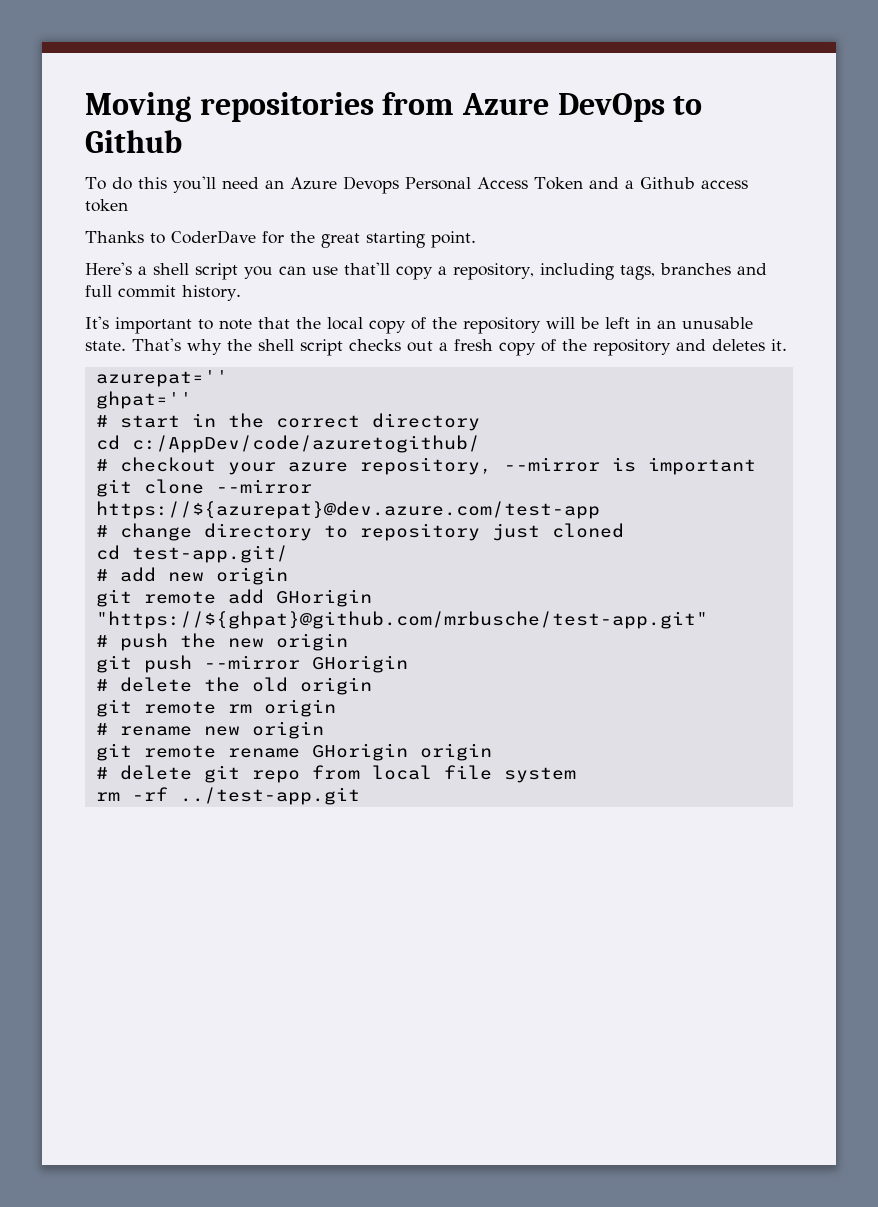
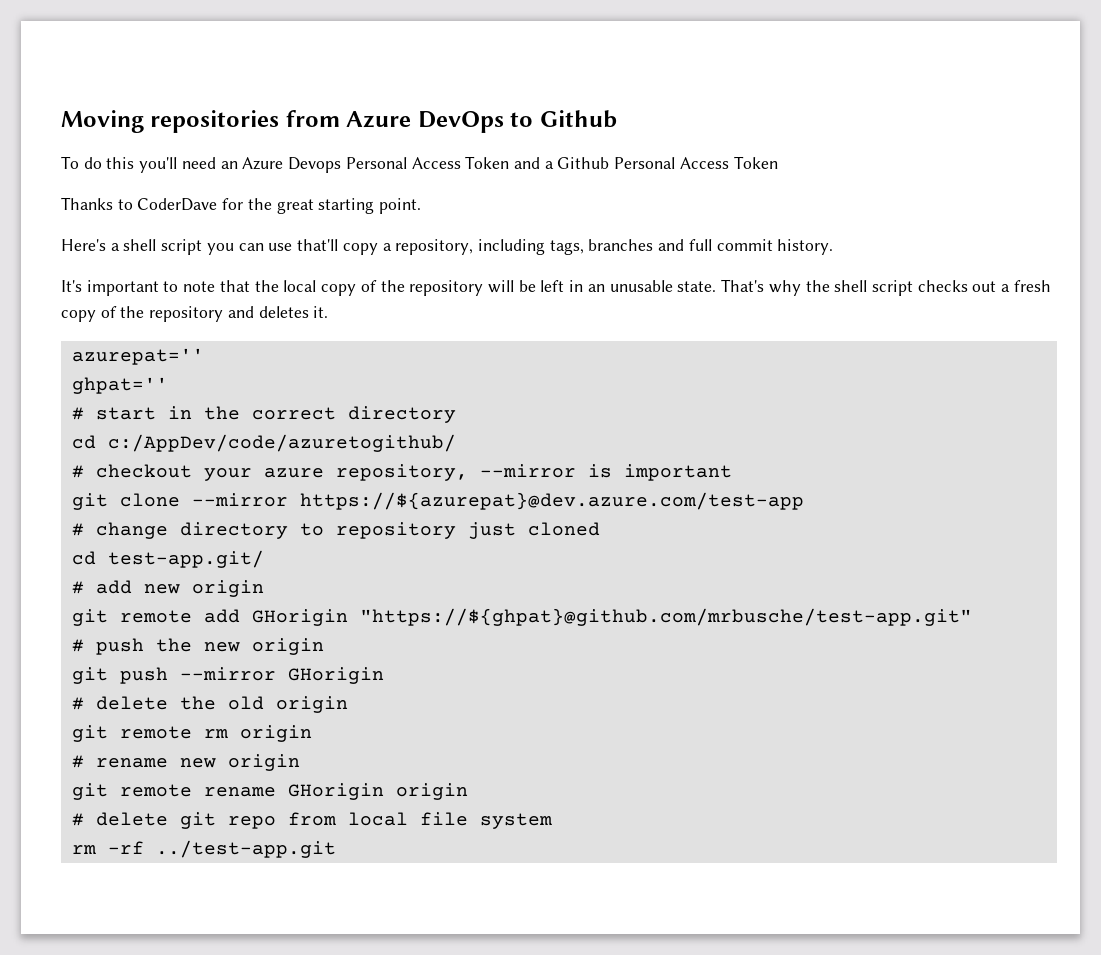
- To do this you'll need an Azure Devops Personal Access Token and a Github access token
+ To do this you'll need an Azure Devops Personal Access Token and a Github Personal Access Token

